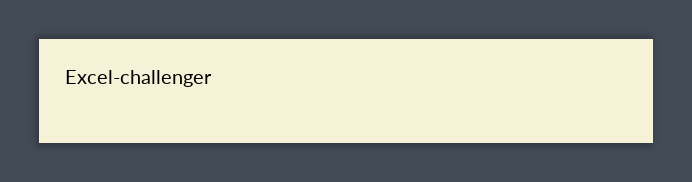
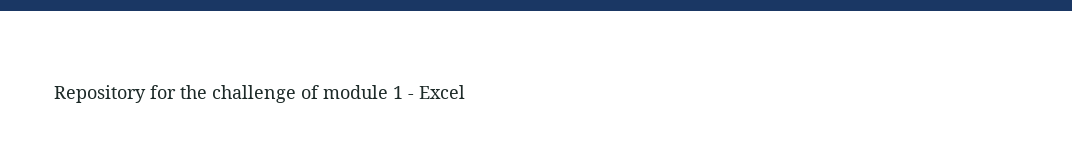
- Excel-challenger
+ Repository for the challenge of module 1 - Excel

